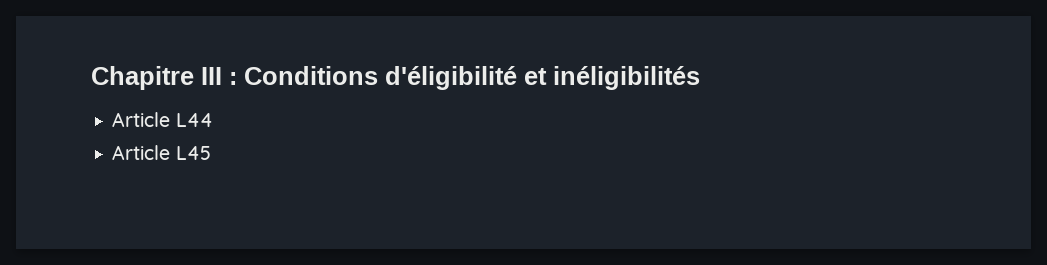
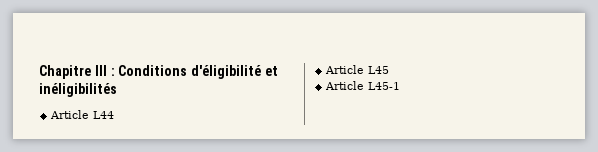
+ Article L45-1

